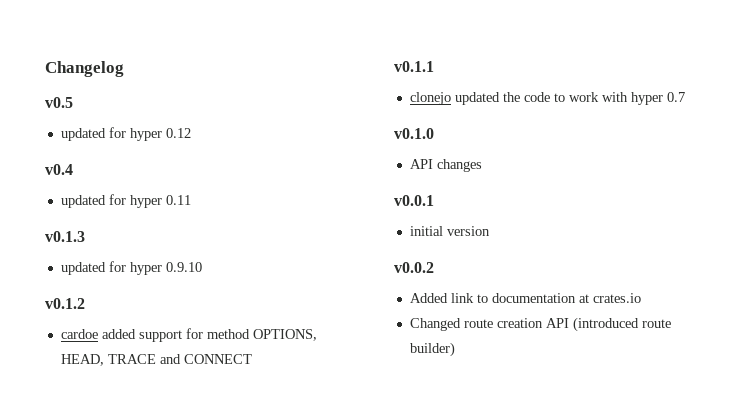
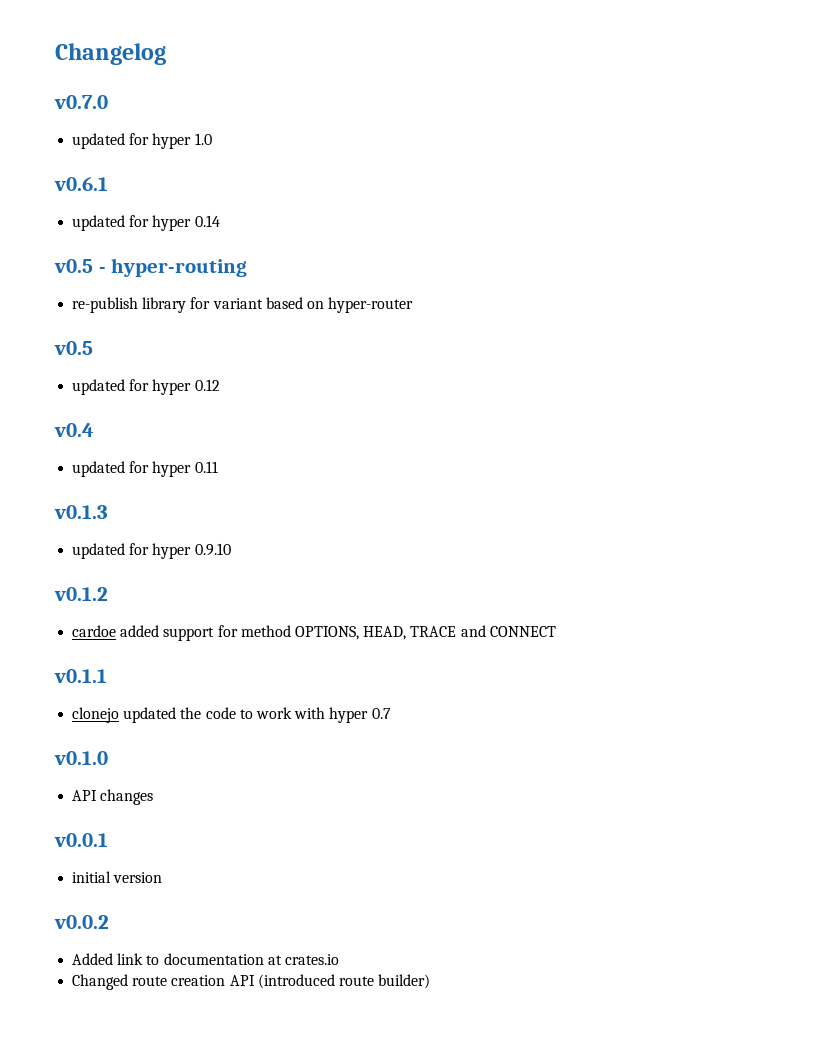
+ v0.7.0
+ updated for hyper 1.0
+ v0.6.1
+ updated for hyper 0.14
+ v0.5 - hyper-routing
+ re-publish library for variant based on hyper-router

